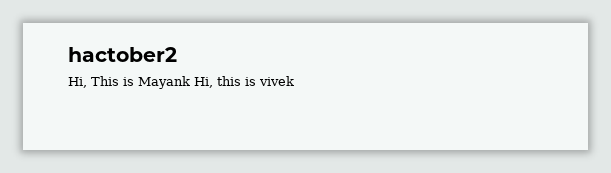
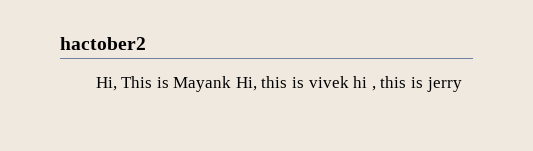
- Hi, This is Mayank Hi, this is vivek
+ Hi, This is Mayank Hi, this is vivek hi , this is jerry

